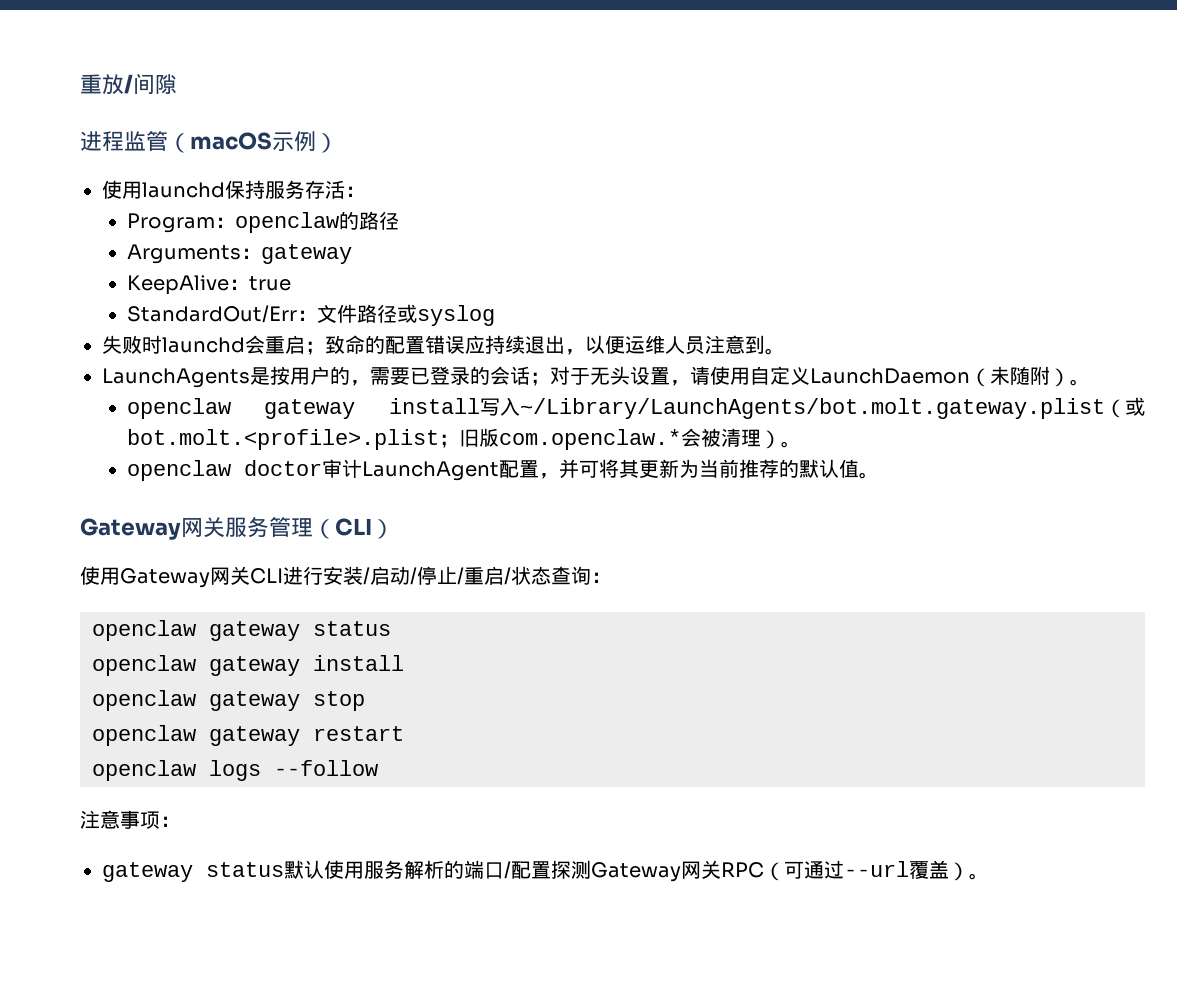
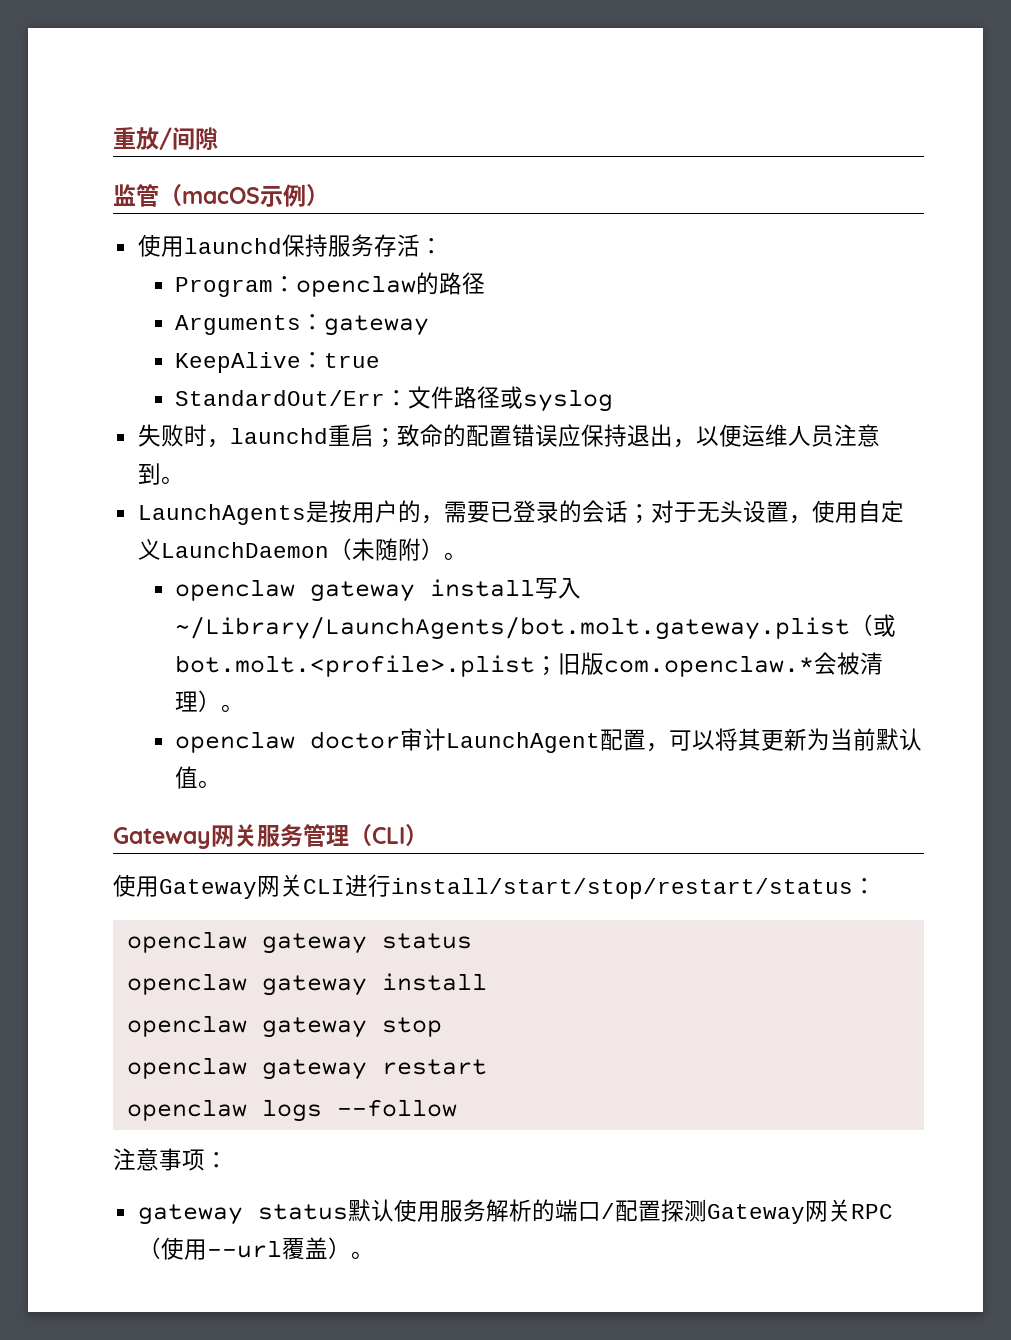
- 进程监管（macOS示例）
+ 监管（macOS示例）
- 失败时launchd会重启；致命的配置错误应持续退出，以便运维人员注意到。
+ 失败时，launchd重启；致命的配置错误应保持退出，以便运维人员注意到。
- LaunchAgents是按用户的，需要已登录的会话；对于无头设置，请使用自定义LaunchDaemon（未随附）。
+ LaunchAgents是按用户的，需要已登录的会话；对于无头设置，使用自定义LaunchDaemon（未随附）。
- openclaw doctor审计LaunchAgent配置，并可将其更新为当前推荐的默认值。
+ openclaw doctor审计LaunchAgent配置，可以将其更新为当前默认值。
- 使用Gateway网关CLI进行安装/启动/停止/重启/状态查询：
+ 使用Gateway网关CLI进行install/start/stop/restart/status：
- gateway status默认使用服务解析的端口/配置探测Gateway网关RPC（可通过--url覆盖）。
+ gateway status默认使用服务解析的端口/配置探测Gateway网关RPC（使用--url覆盖）。

